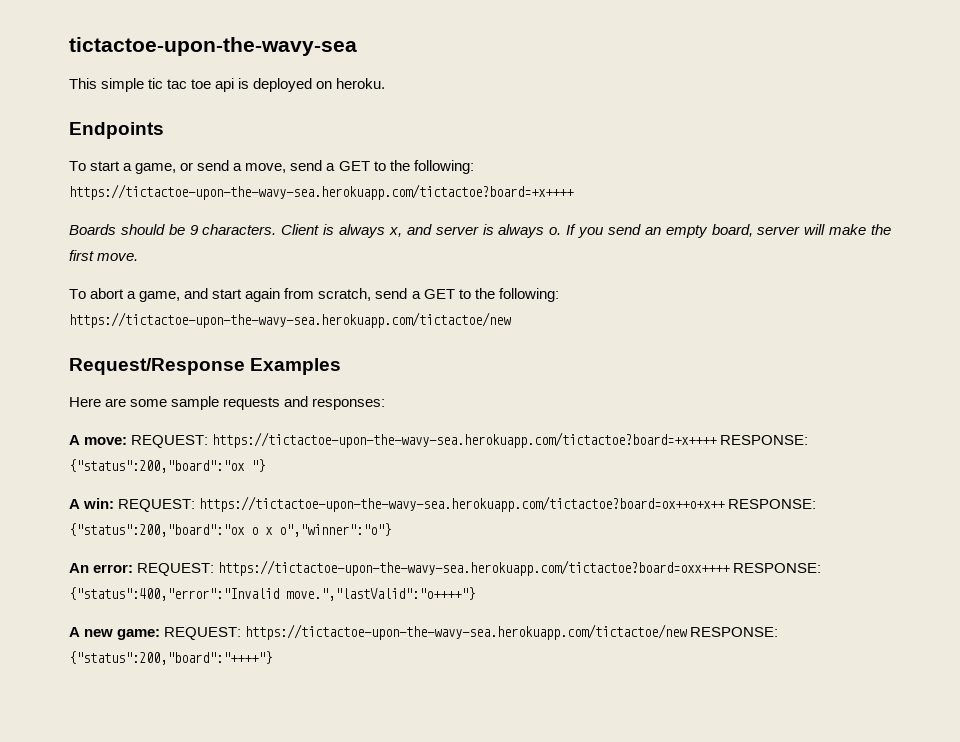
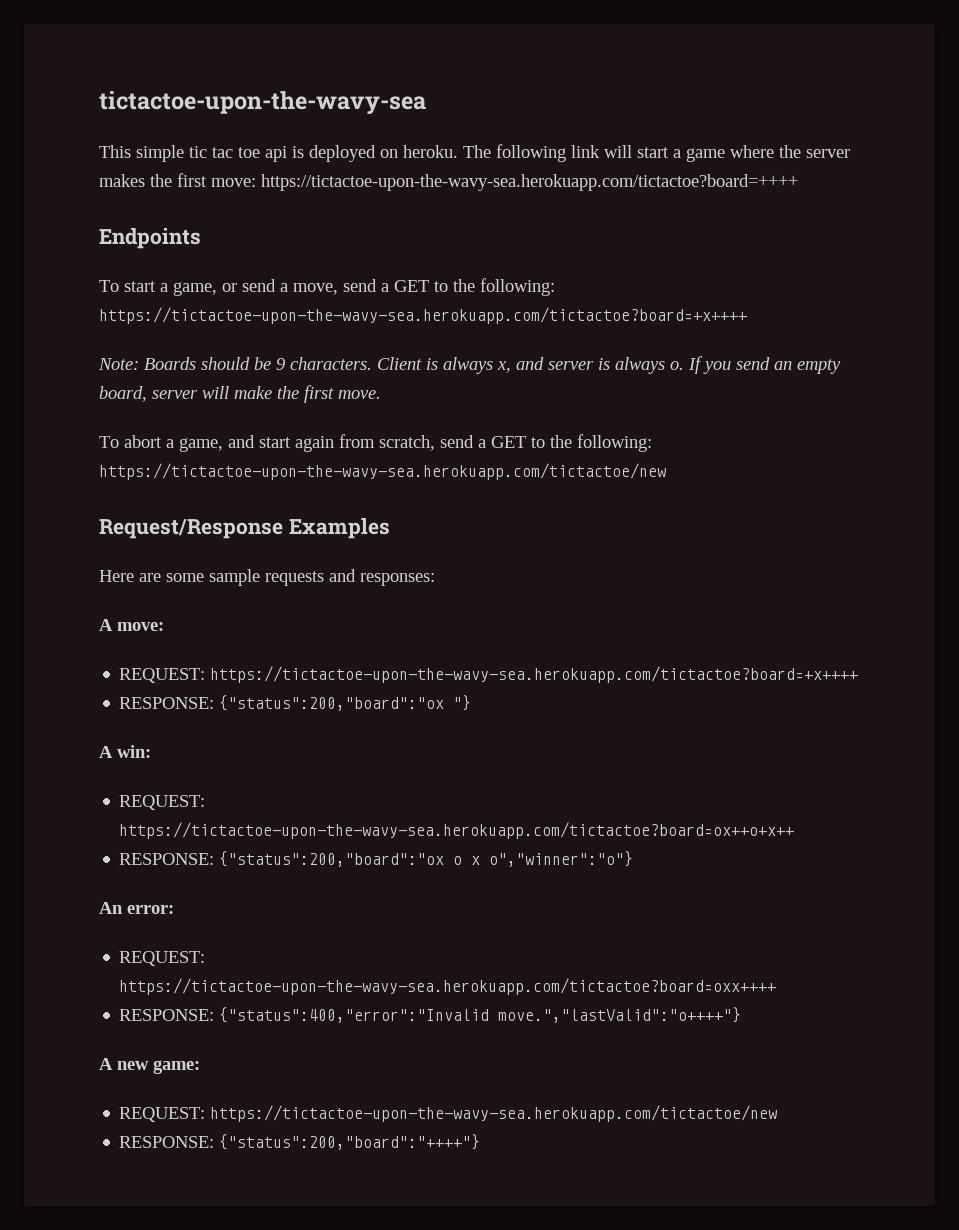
+ The following link will start a game where the server makes the first move: https://tictactoe-upon-the-wavy-sea.herokuapp.com/tictactoe?board=++++
- Boards should be 9 characters.
+ Note: Boards should be 9 characters.
- A move: REQUEST: https://tictactoe-upon-the-wavy-sea.herokuapp.com/tictactoe?board=+x++++ RESPONSE: {"status":200,"board":"ox "}
+ A move:
+ REQUEST: https://tictactoe-upon-the-wavy-sea.herokuapp.com/tictactoe?board=+x++++
+ RESPONSE: {"status":200,"board":"ox "}
- A win: REQUEST: https://tictactoe-upon-the-wavy-sea.herokuapp.com/tictactoe?board=ox++o+x++ RESPONSE: {"status":200,"board":"ox o x o","winner":"o"}
+ A win:
+ REQUEST: https://tictactoe-upon-the-wavy-sea.herokuapp.com/tictactoe?board=ox++o+x++
+ RESPONSE: {"status":200,"board":"ox o x o","winner":"o"}
- An error: REQUEST: https://tictactoe-upon-the-wavy-sea.herokuapp.com/tictactoe?board=oxx++++ RESPONSE: {"status":400,"error":"Invalid move.","lastValid":"o++++"}
+ An error:
+ REQUEST: https://tictactoe-upon-the-wavy-sea.herokuapp.com/tictactoe?board=oxx++++
+ RESPONSE: {"status":400,"error":"Invalid move.","lastValid":"o++++"}
- A new game: REQUEST: https://tictactoe-upon-the-wavy-sea.herokuapp.com/tictactoe/new RESPONSE: {"status":200,"board":"++++"}
+ A new game:
+ REQUEST: https://tictactoe-upon-the-wavy-sea.herokuapp.com/tictactoe/new
+ RESPONSE: {"status":200,"board":"++++"}

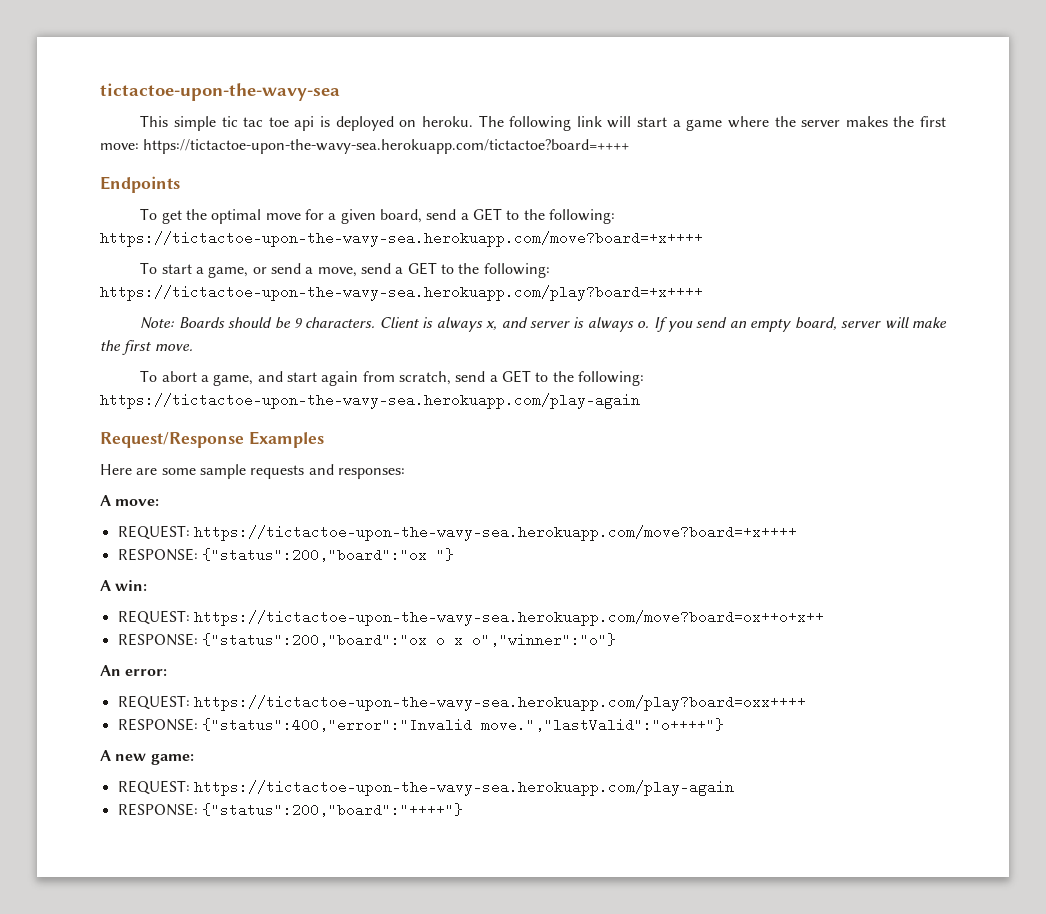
+ To get the optimal move for a given board, send a GET to the following: https://tictactoe-upon-the-wavy-sea.herokuapp.com/move?board=+x++++
- To start a game, or send a move, send a GET to the following: https://tictactoe-upon-the-wavy-sea.herokuapp.com/tictactoe?board=+x++++
+ To start a game, or send a move, send a GET to the following: https://tictactoe-upon-the-wavy-sea.herokuapp.com/play?board=+x++++
- To abort a game, and start again from scratch, send a GET to the following: https://tictactoe-upon-the-wavy-sea.herokuapp.com/tictactoe/new
+ To abort a game, and start again from scratch, send a GET to the following: https://tictactoe-upon-the-wavy-sea.herokuapp.com/play-again
- REQUEST: https://tictactoe-upon-the-wavy-sea.herokuapp.com/tictactoe?board=+x++++
+ REQUEST: https://tictactoe-upon-the-wavy-sea.herokuapp.com/move?board=+x++++
- REQUEST: https://tictactoe-upon-the-wavy-sea.herokuapp.com/tictactoe?board=ox++o+x++
+ REQUEST: https://tictactoe-upon-the-wavy-sea.herokuapp.com/move?board=ox++o+x++
- REQUEST: https://tictactoe-upon-the-wavy-sea.herokuapp.com/tictactoe?board=oxx++++
+ REQUEST: https://tictactoe-upon-the-wavy-sea.herokuapp.com/play?board=oxx++++
- REQUEST: https://tictactoe-upon-the-wavy-sea.herokuapp.com/tictactoe/new
+ REQUEST: https://tictactoe-upon-the-wavy-sea.herokuapp.com/play-again

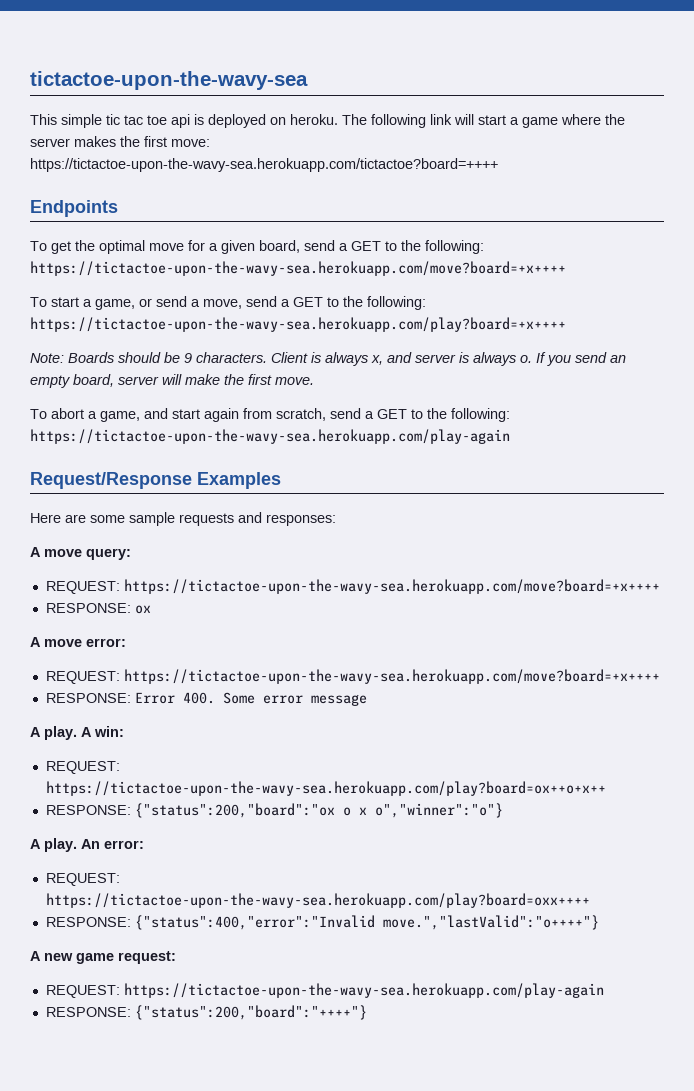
- A move:
+ A move query:
  REQUEST: https://tictactoe-upon-the-wavy-sea.herokuapp.com/move?board=+x++++
- RESPONSE: {"status":200,"board":"ox "}
- A win:
+ RESPONSE: ox
+ A move error:
+ REQUEST: https://tictactoe-upon-the-wavy-sea.herokuapp.com/move?board=+x++++
+ RESPONSE: Error 400. Some error message
+ A play. A win:
- REQUEST: https://tictactoe-upon-the-wavy-sea.herokuapp.com/move?board=ox++o+x++
+ REQUEST: https://tictactoe-upon-the-wavy-sea.herokuapp.com/play?board=ox++o+x++
  RESPONSE: {"status":200,"board":"ox o x o","winner":"o"}
- An error:
+ A play. An error:
- A new game:
+ A new game request:

